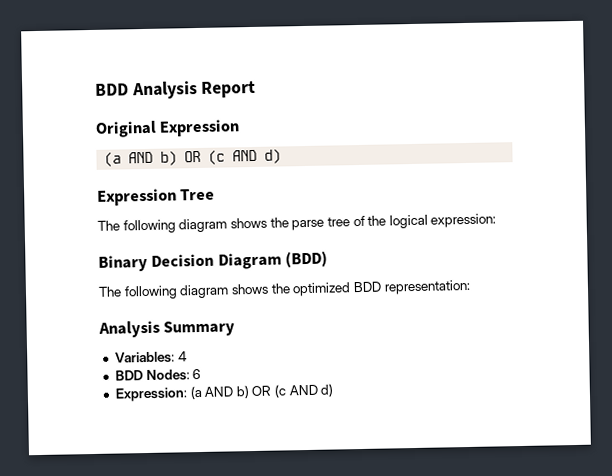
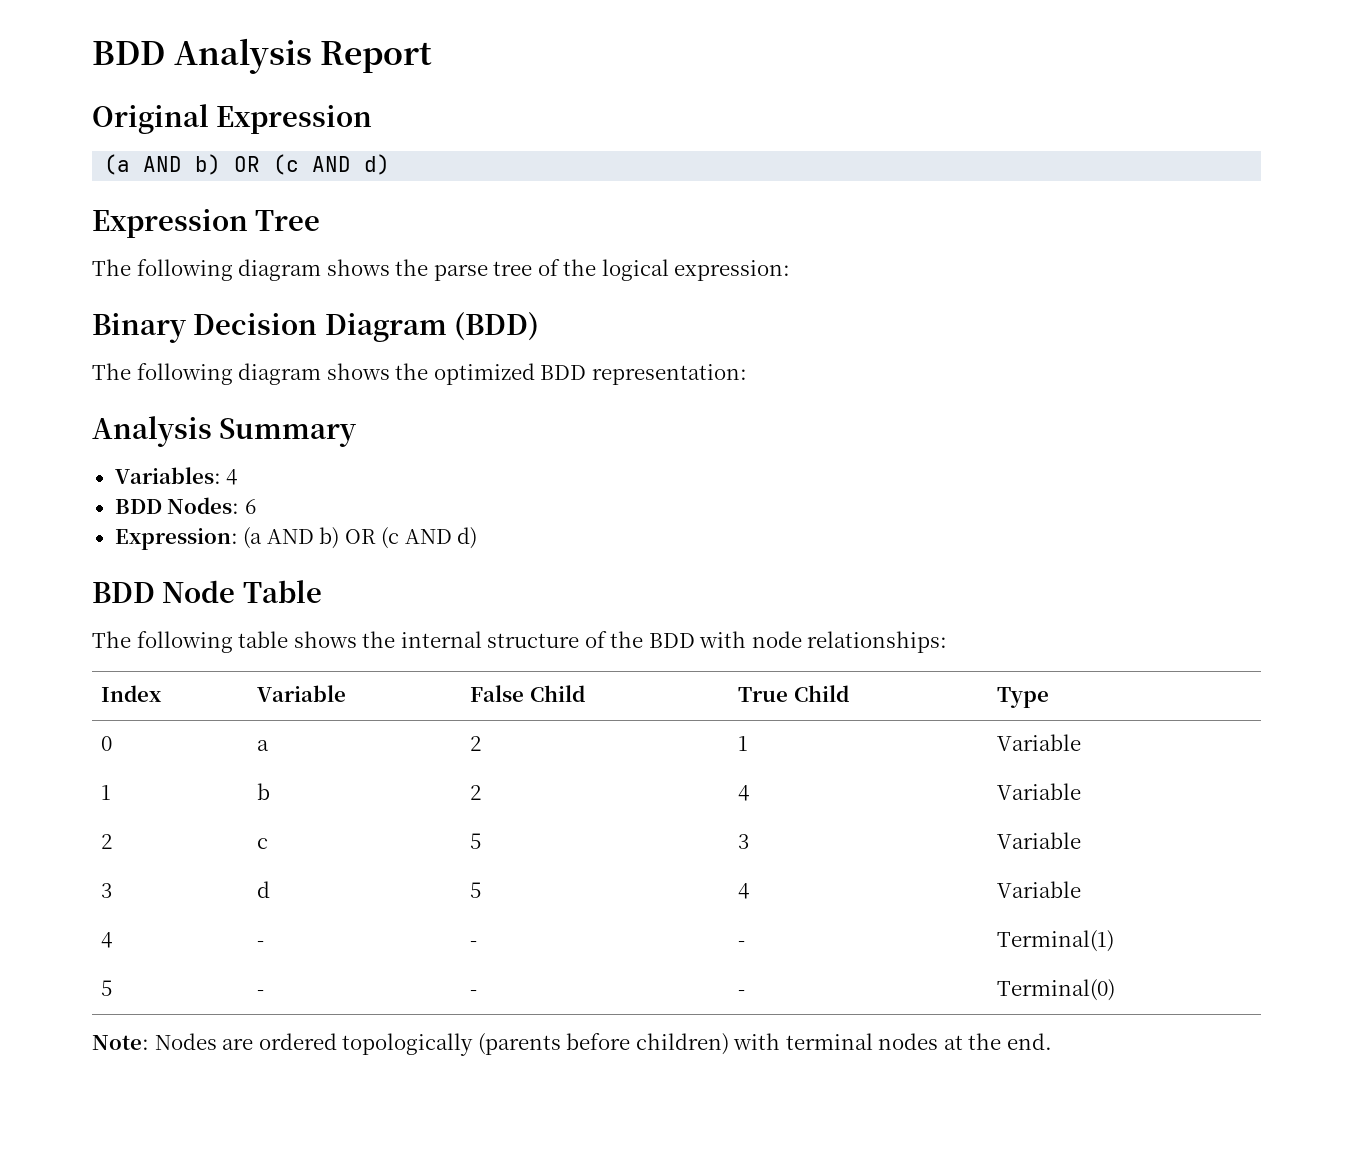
+ BDD Node Table
+ The following table shows the internal structure of the BDD with node relationships:
+ Index | Variable | False Child | True Child | Type
+ 0 | a | 2 | 1 | Variable
+ 1 | b | 2 | 4 | Variable
+ 2 | c | 5 | 3 | Variable
+ 3 | d | 5 | 4 | Variable
+ 4 | - | - | - | Terminal(1)
+ 5 | - | - | - | Terminal(0)
+ Note: Nodes are ordered topologically (parents before children) with terminal nodes at the end.

